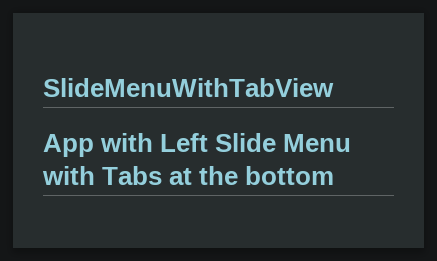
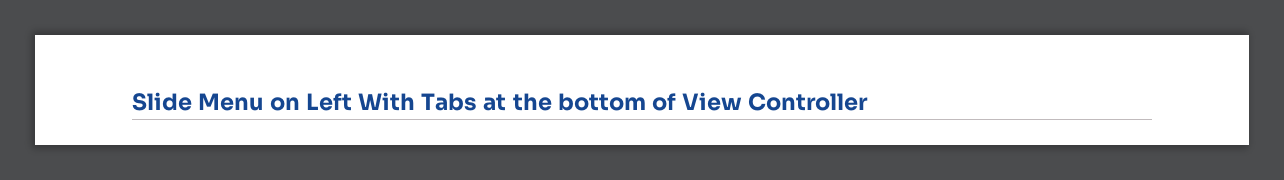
- SlideMenuWithTabView
- App with Left Slide Menu with Tabs at the bottom
+ Slide Menu on Left With Tabs at the bottom of View Controller

